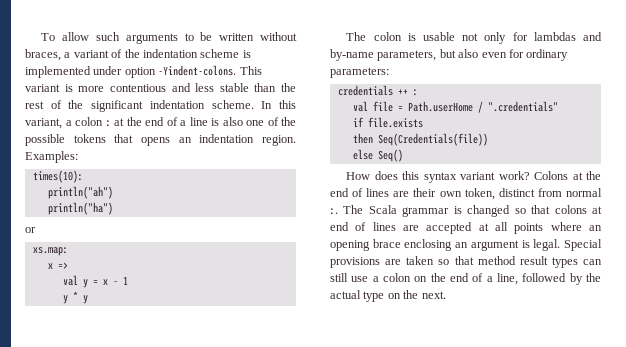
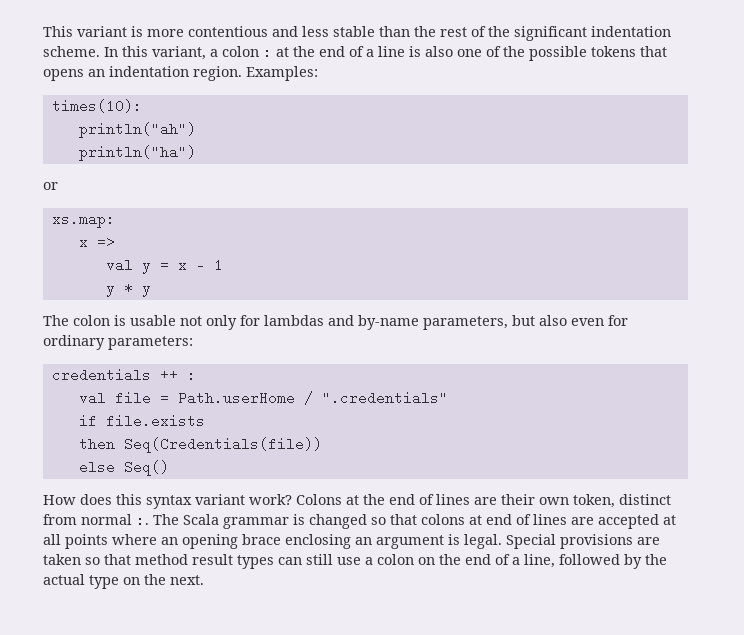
- To allow such arguments to be written without braces, a variant of the indentation scheme is implemented under option -Yindent-colons.

